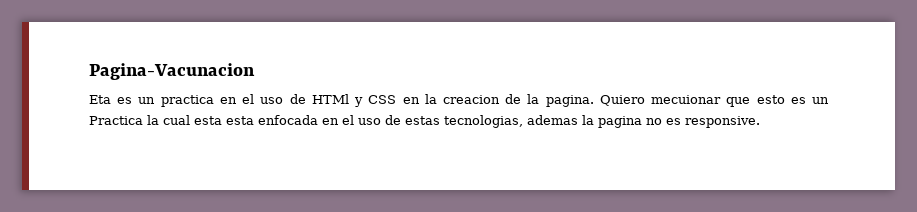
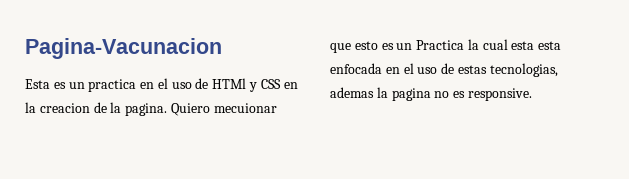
- Eta es un practica en el uso de HTMl y CSS en la creacion de la pagina.
+ Esta es un practica en el uso de HTMl y CSS en la creacion de la pagina.

